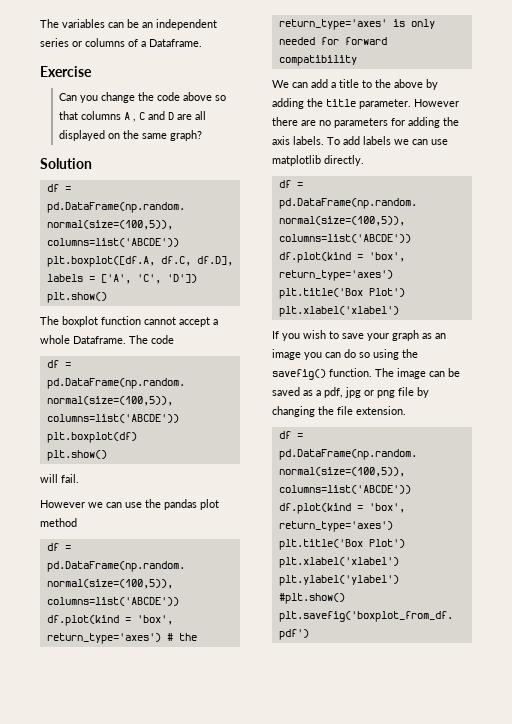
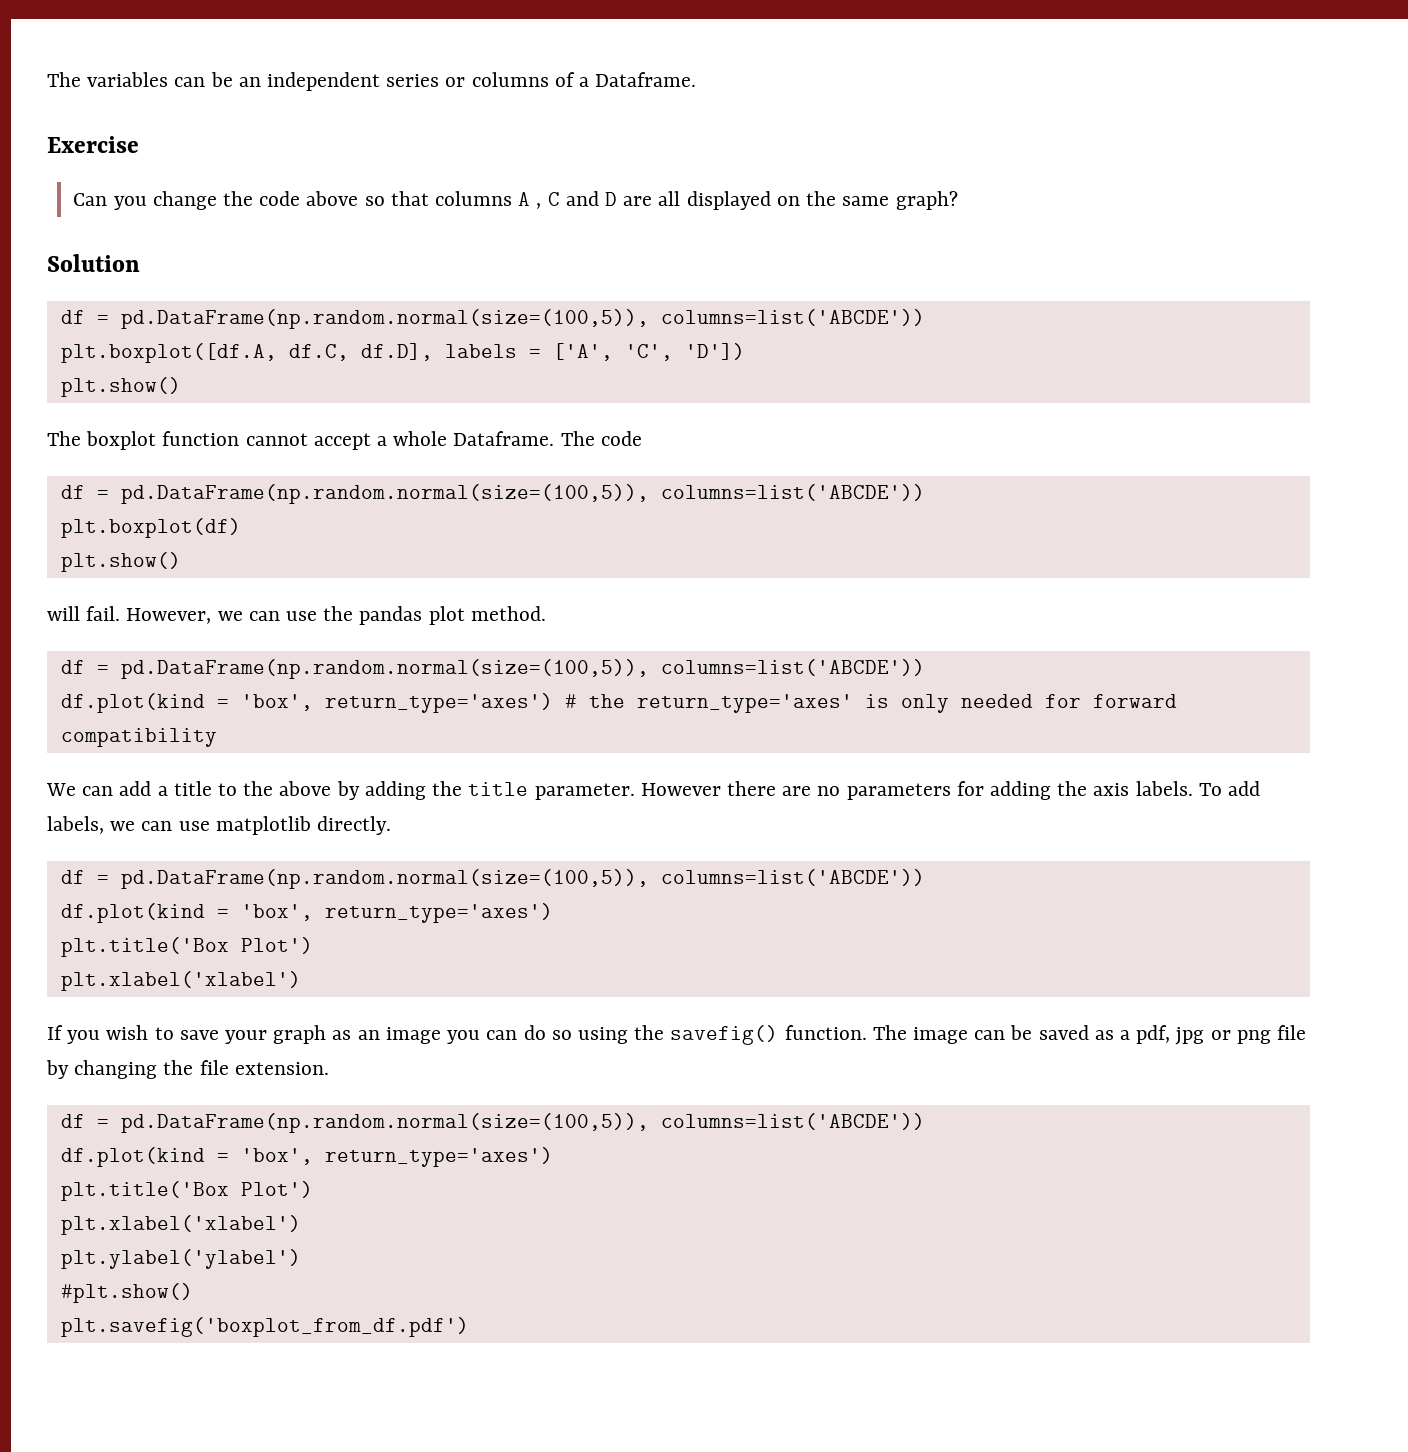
- will fail.
- However we can use the pandas plot method
+ will fail. However, we can use the pandas plot method.
- To add labels we can use matplotlib directly.
+ To add labels, we can use matplotlib directly.

